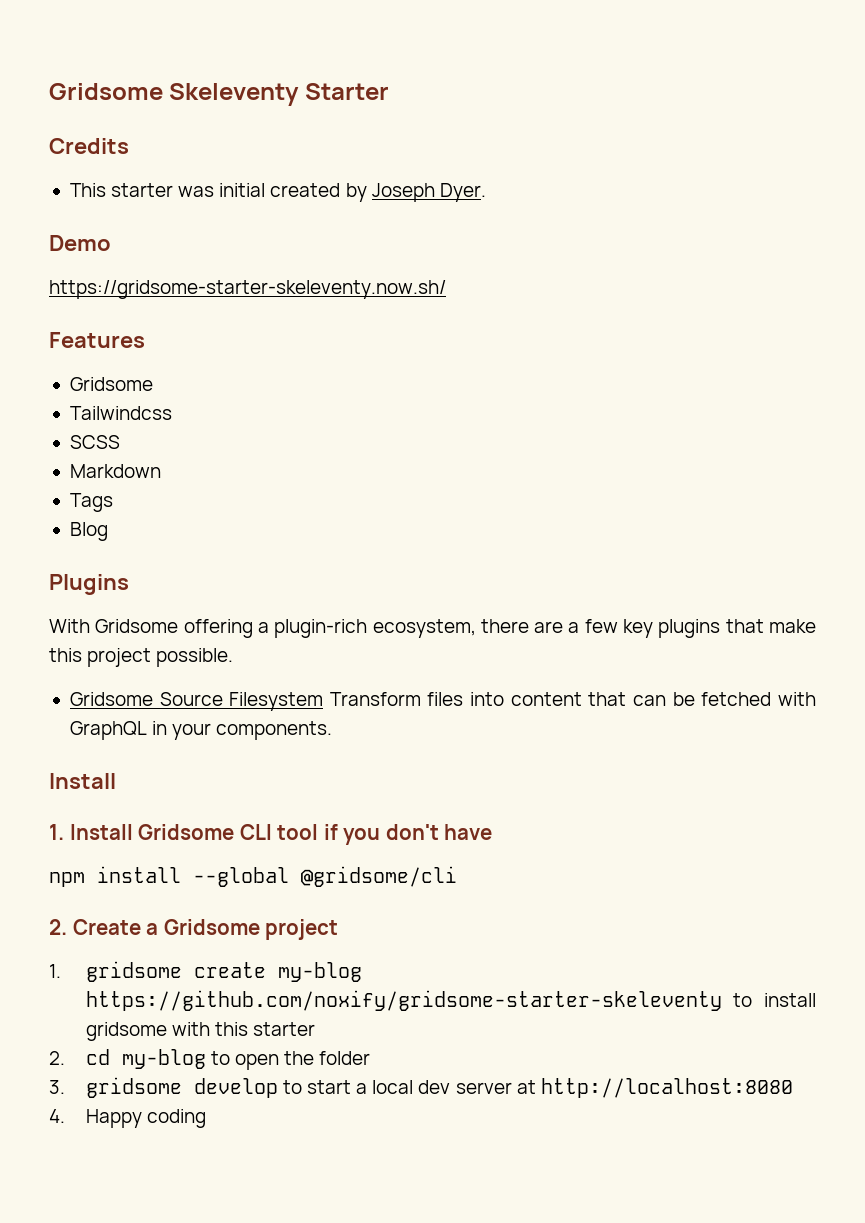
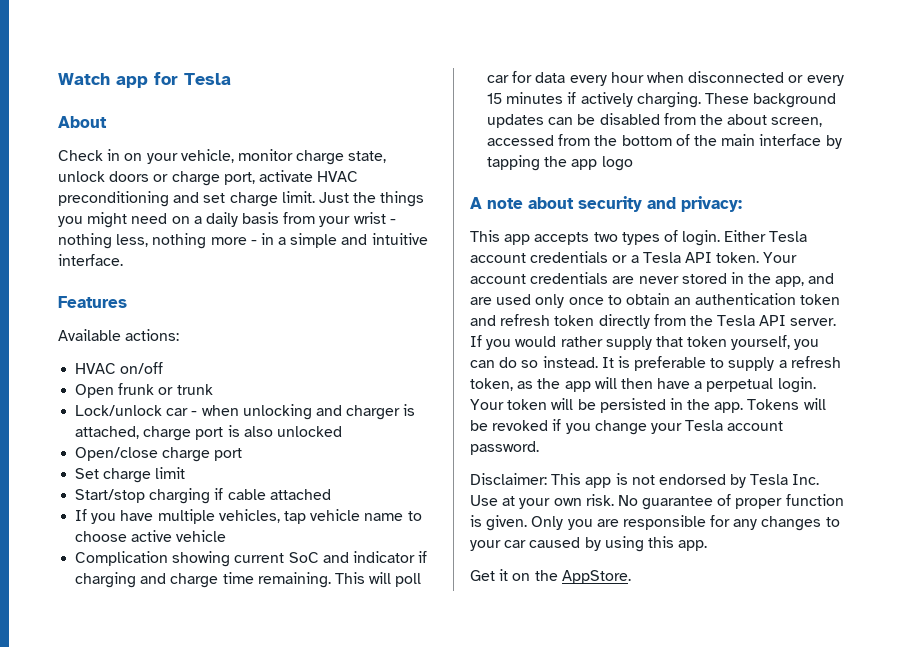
- Gridsome Skeleventy Starter
- Credits
- This starter was initial created by Joseph Dyer.
- Demo
- https://gridsome-starter-skeleventy.now.sh/
+ Watch app for Tesla
+ About
+ Check in on your vehicle, monitor charge state, unlock doors or charge port, activate HVAC preconditioning and set charge limit. Just the things you might need on a daily basis from your wrist - nothing less, nothing more - in a simple and intuitive interface.
  Features
- Gridsome
- Tailwindcss
- SCSS
- Markdown
- Tags
- Blog
- Plugins
- With Gridsome offering a plugin-rich ecosystem, there are a few key plugins that make this project possible.
- Gridsome Source Filesystem Transform files into content that can be fetched with GraphQL in your components.
- Install
- 1. Install Gridsome CLI tool if you don't have
- npm install --global @gridsome/cli
- 2. Create a Gridsome project
- 1. gridsome create my-blog https://github.com/noxify/gridsome-starter-skeleventy to install gridsome with this starter
- 2. cd my-blog to open the folder
- 3. gridsome develop to start a local dev server at http://localhost:8080
- 4. Happy coding
+ Available actions:
+ HVAC on/off
+ Open frunk or trunk
+ Lock/unlock car - when unlocking and charger is attached, charge port is also unlocked
+ Open/close charge port
+ Set charge limit
+ Start/stop charging if cable attached
+ If you have multiple vehicles, tap vehicle name to choose active vehicle
+ Complication showing current SoC and indicator if charging and charge time remaining. This will poll car for data every hour when disconnected or every 15 minutes if actively charging. These background updates can be disabled from the about screen, accessed from the bottom of the main interface by tapping the app logo
+ A note about security and privacy:
+ This app accepts two types of login. Either Tesla account credentials or a Tesla API token. Your account credentials are never stored in the app, and are used only once to obtain an authentication token and refresh token directly from the Tesla API server. If you would rather supply that token yourself, you can do so instead. It is preferable to supply a refresh token, as the app will then have a perpetual login. Your token will be persisted in the app. Tokens will be revoked if you change your Tesla account password.
+ Disclaimer: This app is not endorsed by Tesla Inc. Use at your own risk. No guarantee of proper function is given. Only you are responsible for any changes to your car caused by using this app.
+ Get it on the AppStore.

